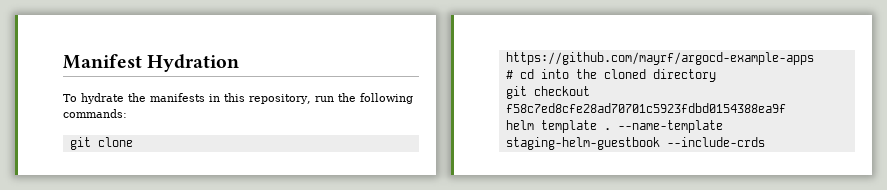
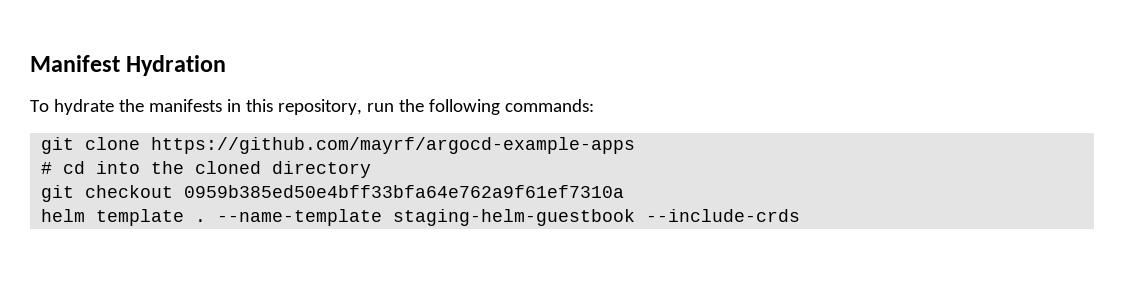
- git checkout f58c7ed8cfe28ad70701c5923fdbd0154388ea9f
+ git checkout 0959b385ed50e4bff33bfa64e762a9f61ef7310a

